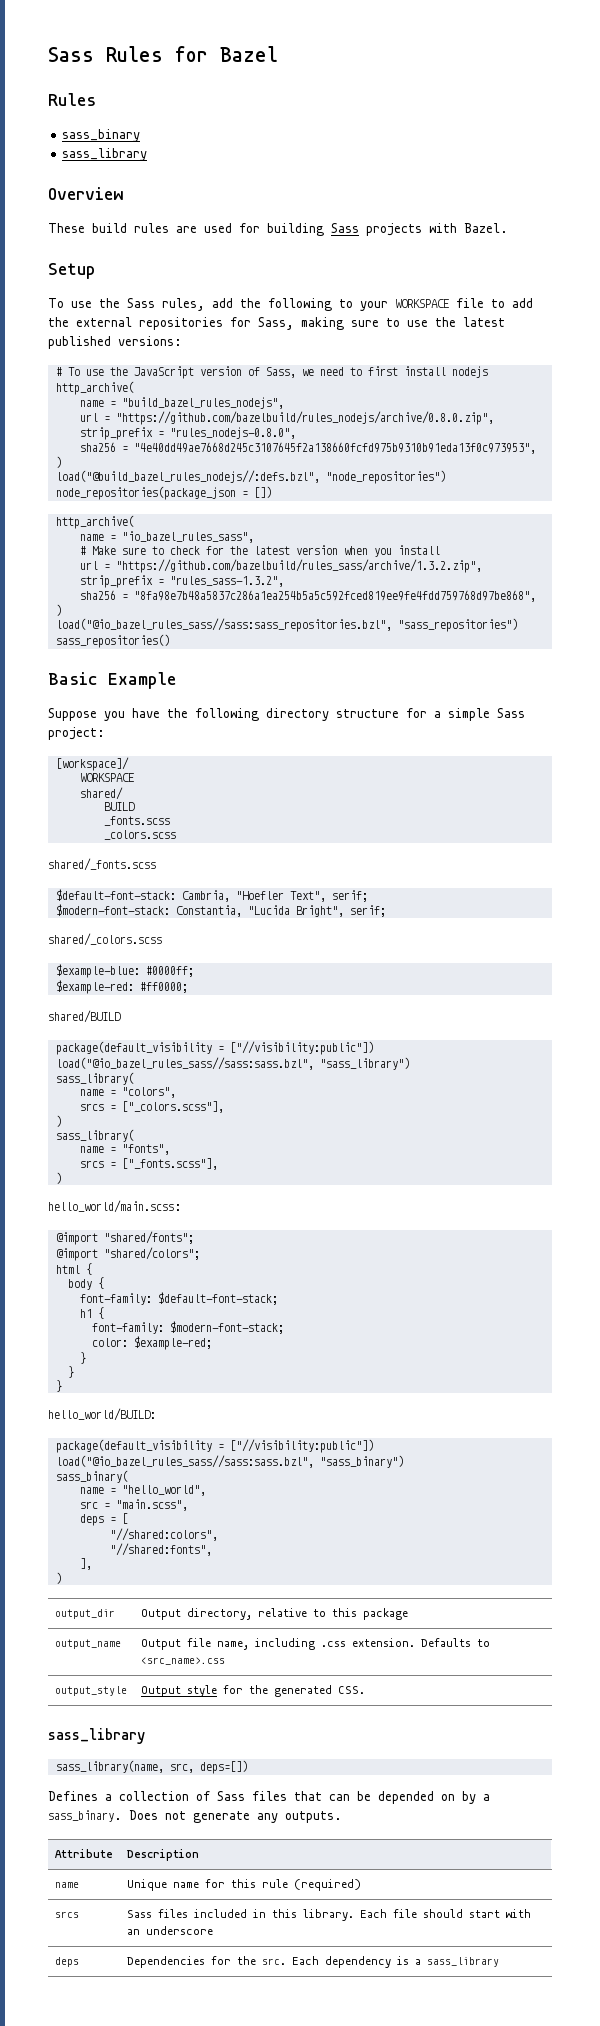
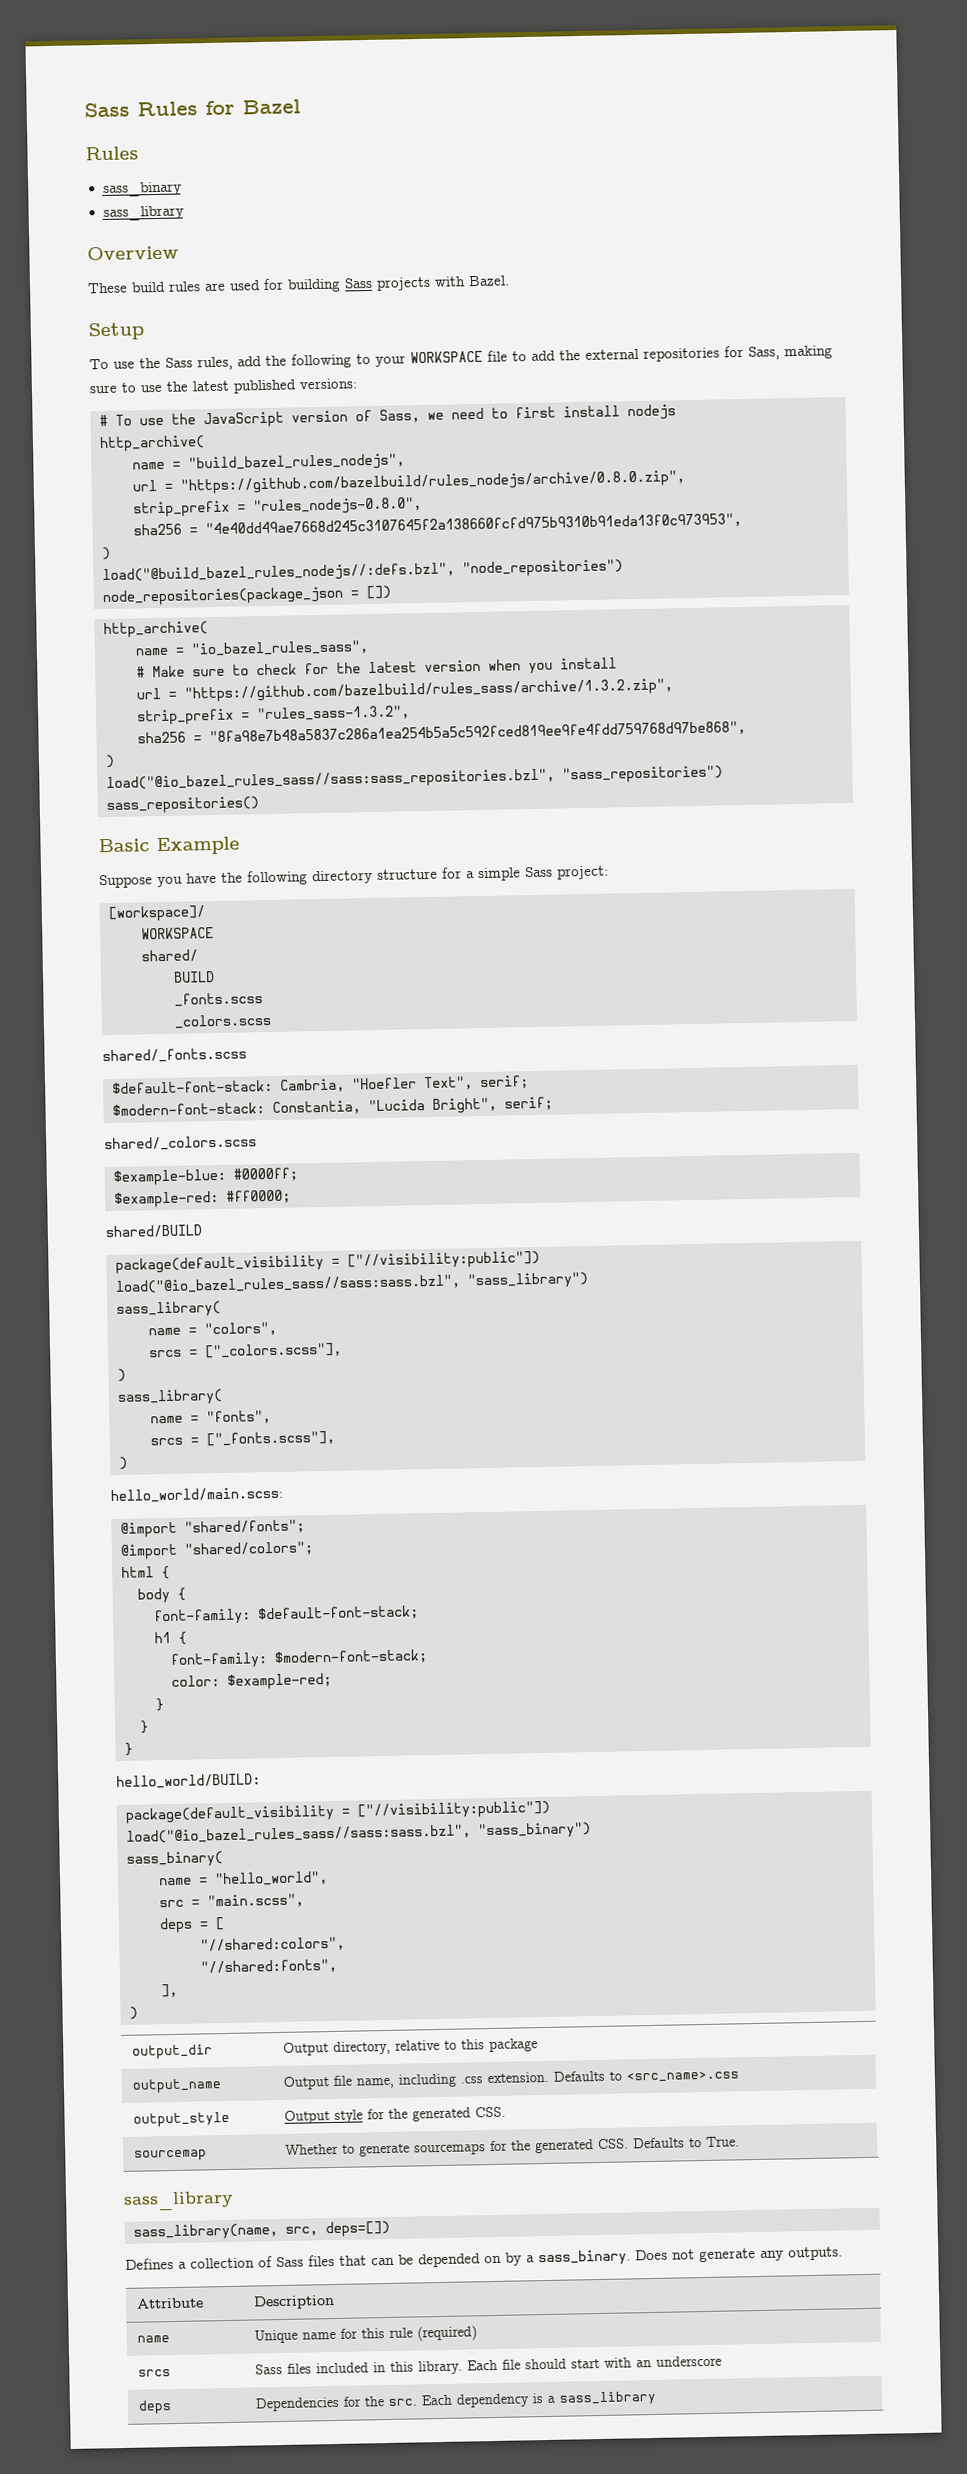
+ sourcemap | Whether to generate sourcemaps for the generated CSS. Defaults to True.

